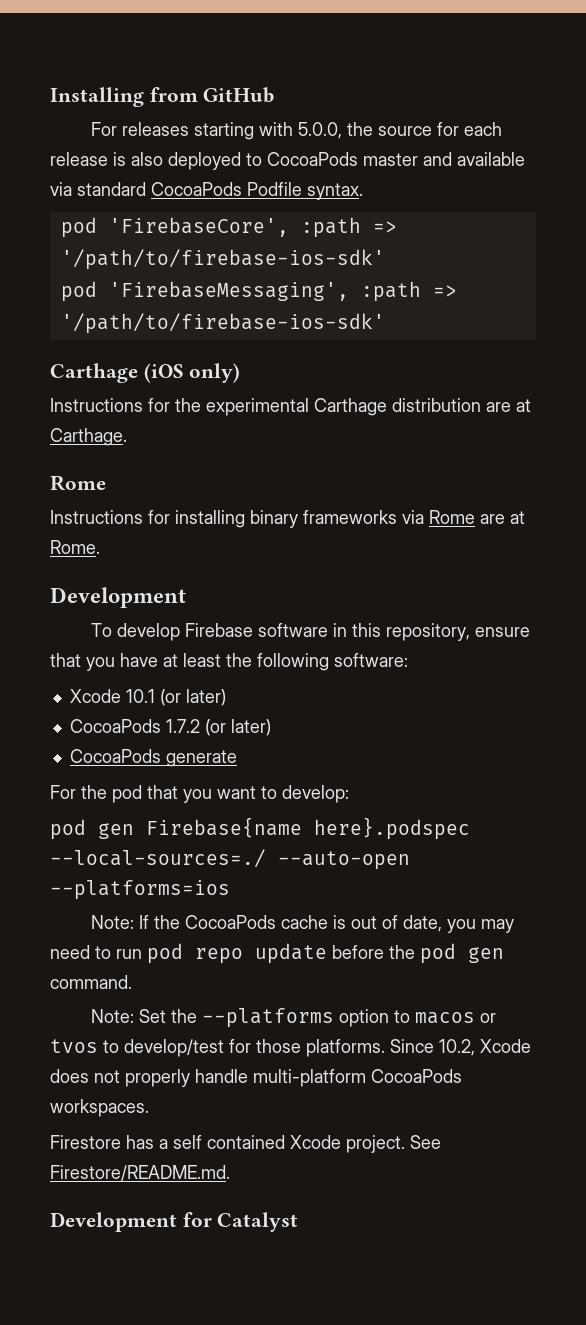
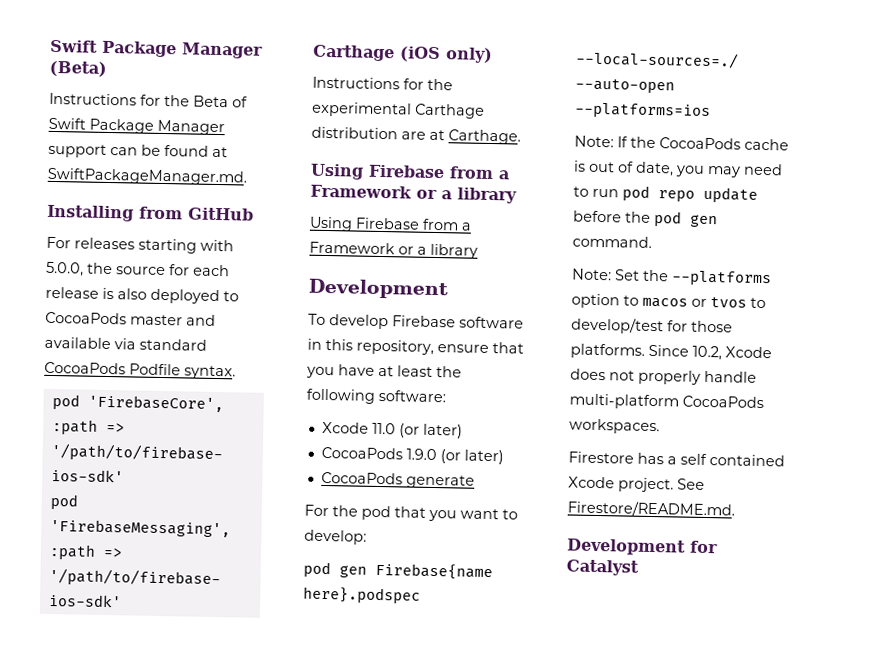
+ Swift Package Manager (Beta)
+ Instructions for the Beta of Swift Package Manager support can be found at SwiftPackageManager.md.
  Instructions for the experimental Carthage distribution are at Carthage.
- Rome
- Instructions for installing binary frameworks via Rome are at Rome.
+ Using Firebase from a Framework or a library
+ Using Firebase from a Framework or a library
- Xcode 10.1 (or later)
- CocoaPods 1.7.2 (or later)
+ Xcode 11.0 (or later)
+ CocoaPods 1.9.0 (or later)

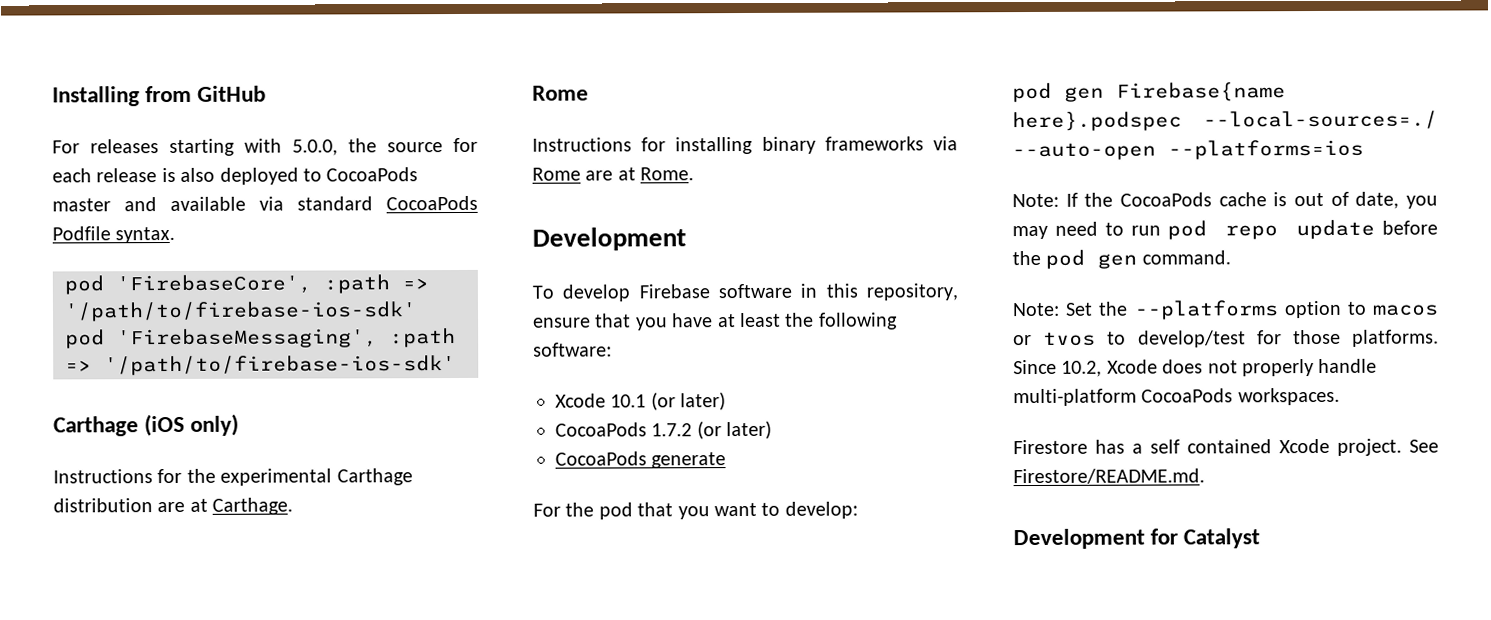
- Swift Package Manager (Beta)
- Instructions for the Beta of Swift Package Manager support can be found at SwiftPackageManager.md.
  Instructions for the experimental Carthage distribution are at Carthage.
- Using Firebase from a Framework or a library
- Using Firebase from a Framework or a library
+ Rome
+ Instructions for installing binary frameworks via Rome are at Rome.
- Xcode 11.0 (or later)
- CocoaPods 1.9.0 (or later)
+ Xcode 10.1 (or later)
+ CocoaPods 1.7.2 (or later)

